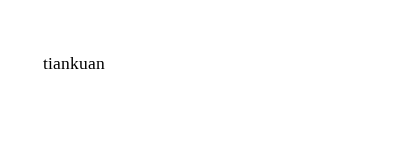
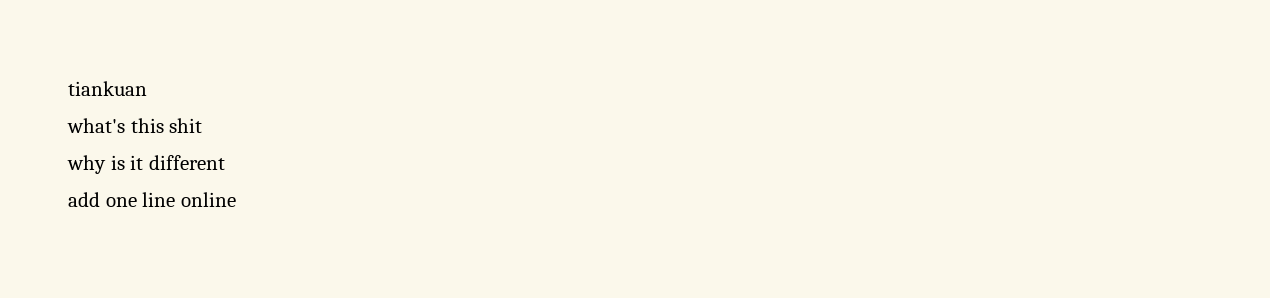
+ what's this shit
+ why is it different
+ add one line online

